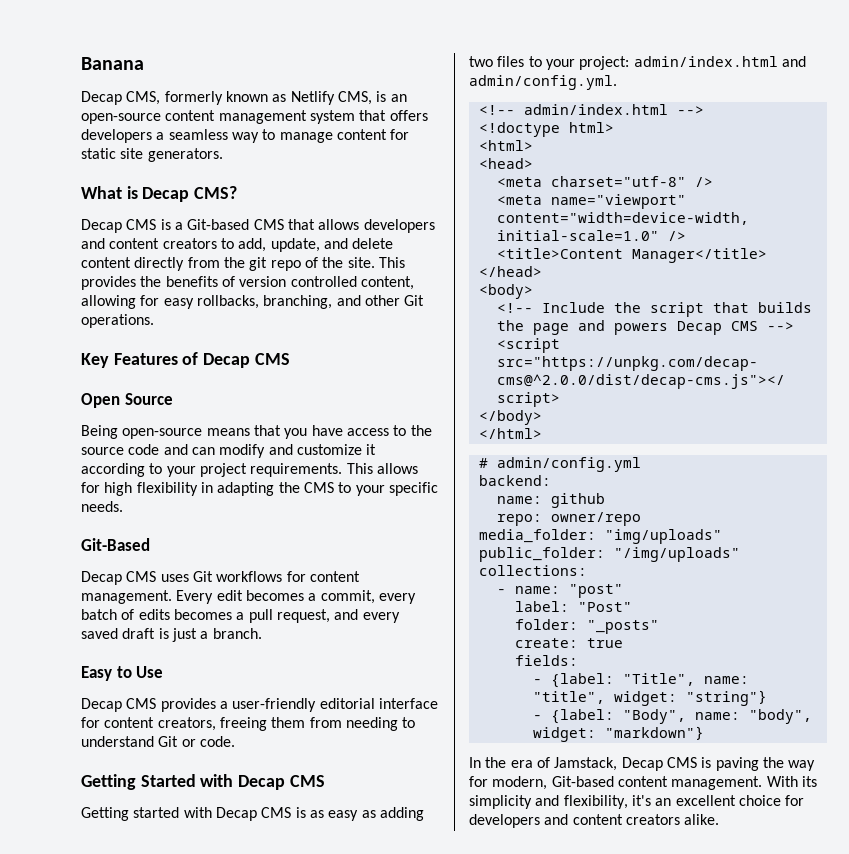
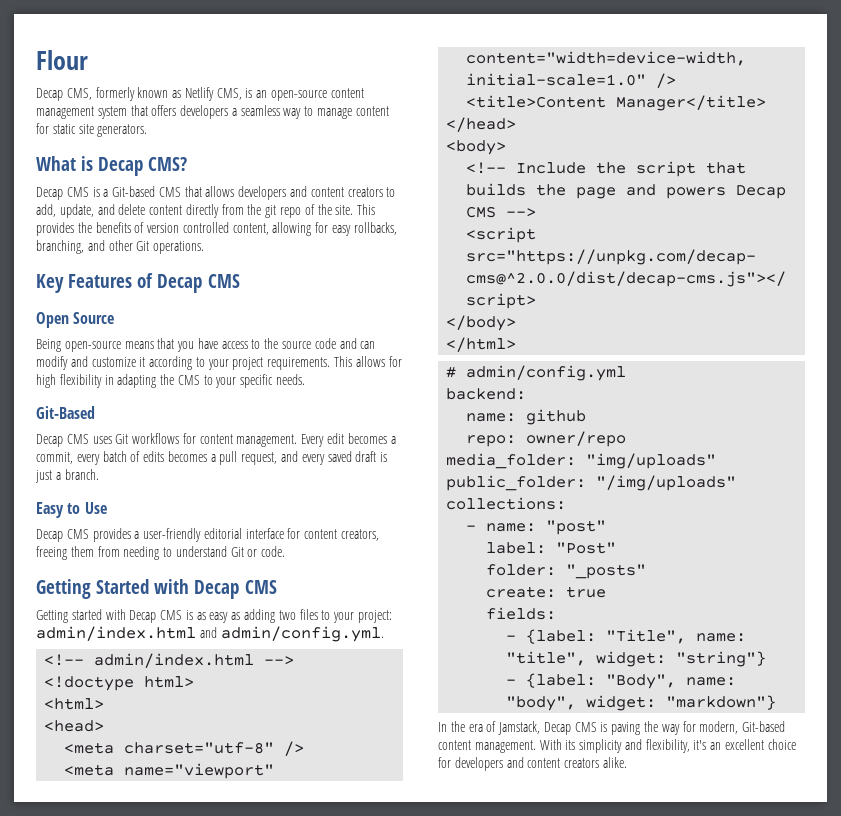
- Banana
+ Flour

